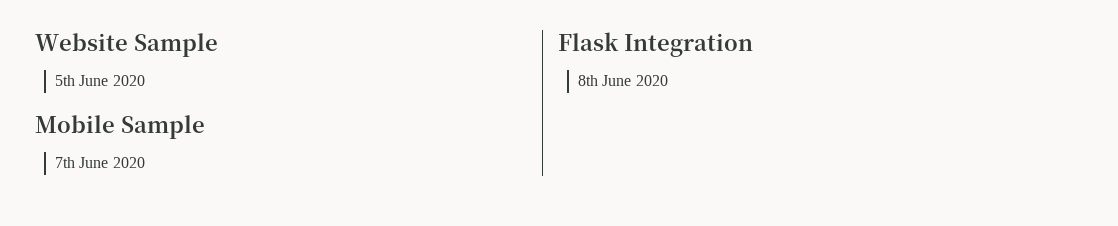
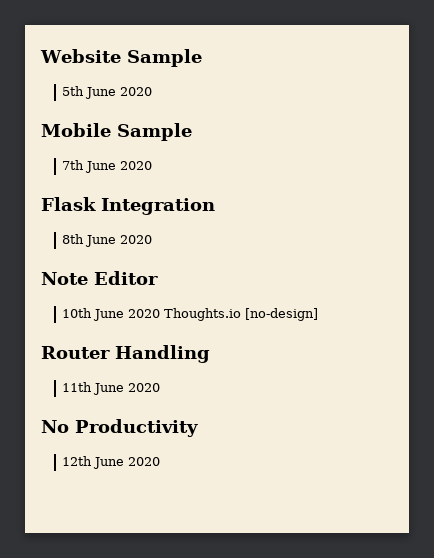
+ Note Editor
+ 10th June 2020 Thoughts.io [no-design]
+ Router Handling
+ 11th June 2020
+ No Productivity
+ 12th June 2020

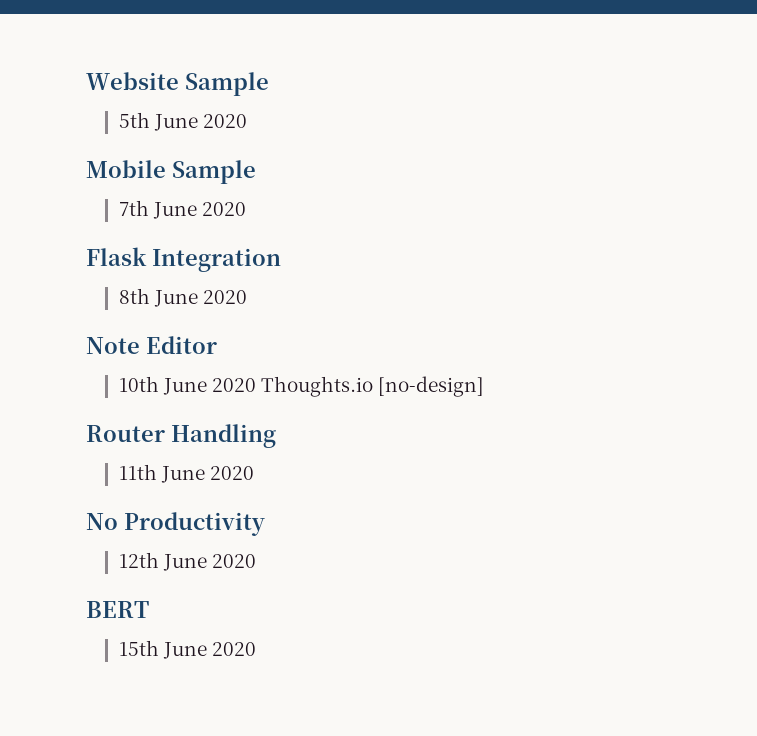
+ BERT
+ 15th June 2020

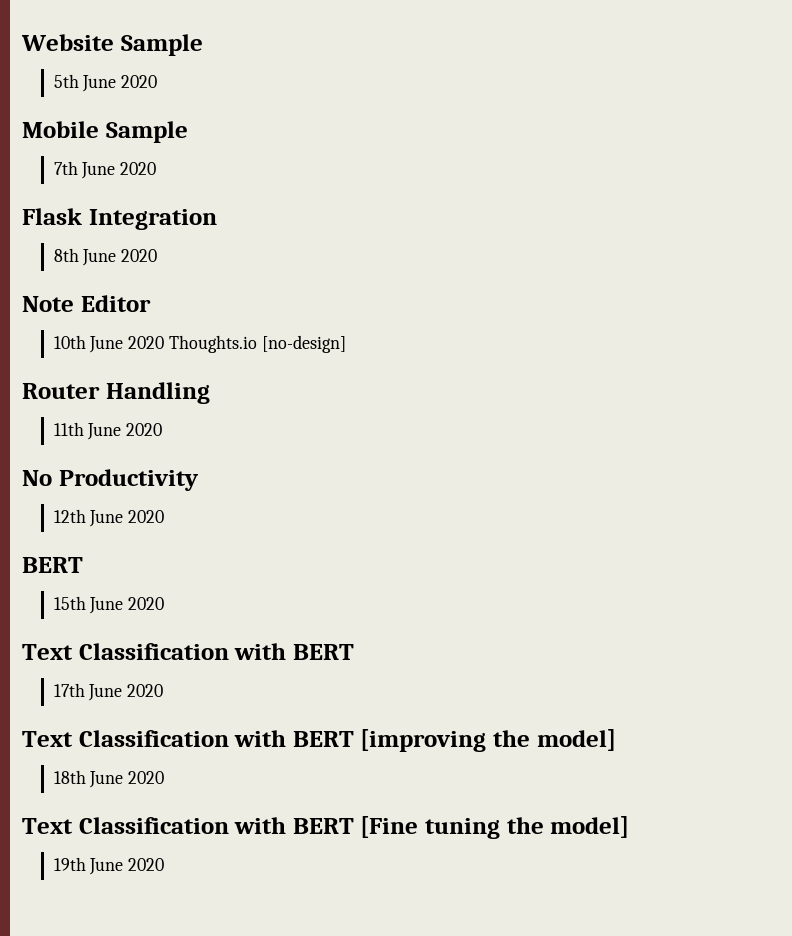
  15th June 2020
+ Text Classification with BERT
+ 17th June 2020
+ Text Classification with BERT [improving the model]
+ 18th June 2020
+ Text Classification with BERT [Fine tuning the model]
+ 19th June 2020

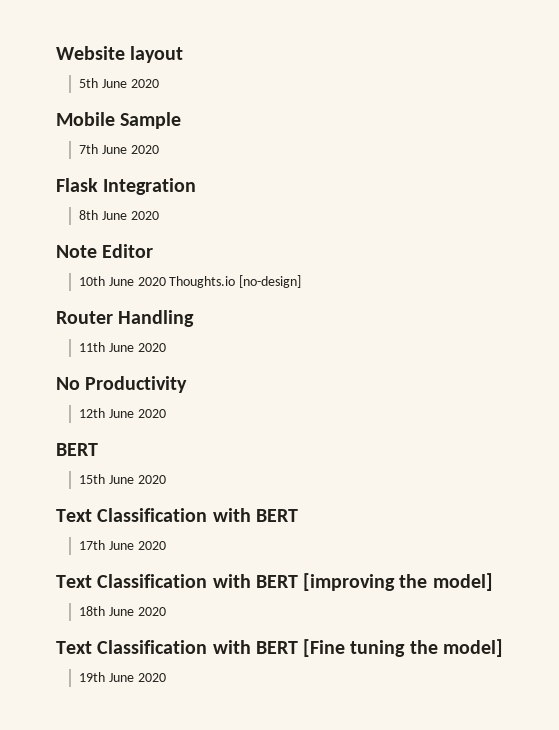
- Website Sample
+ Website layout

